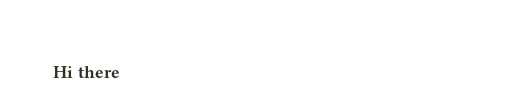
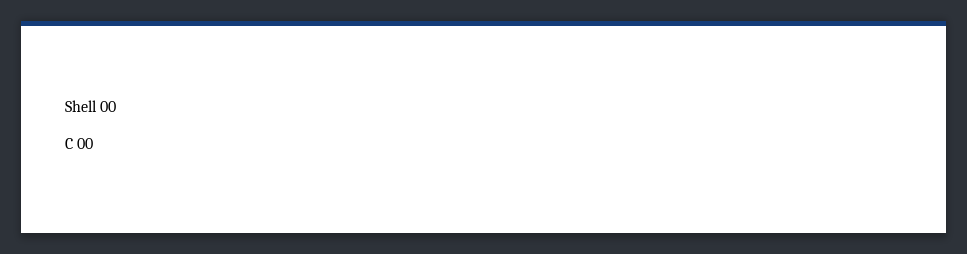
- Hi there
+ Shell 00
+ C 00

